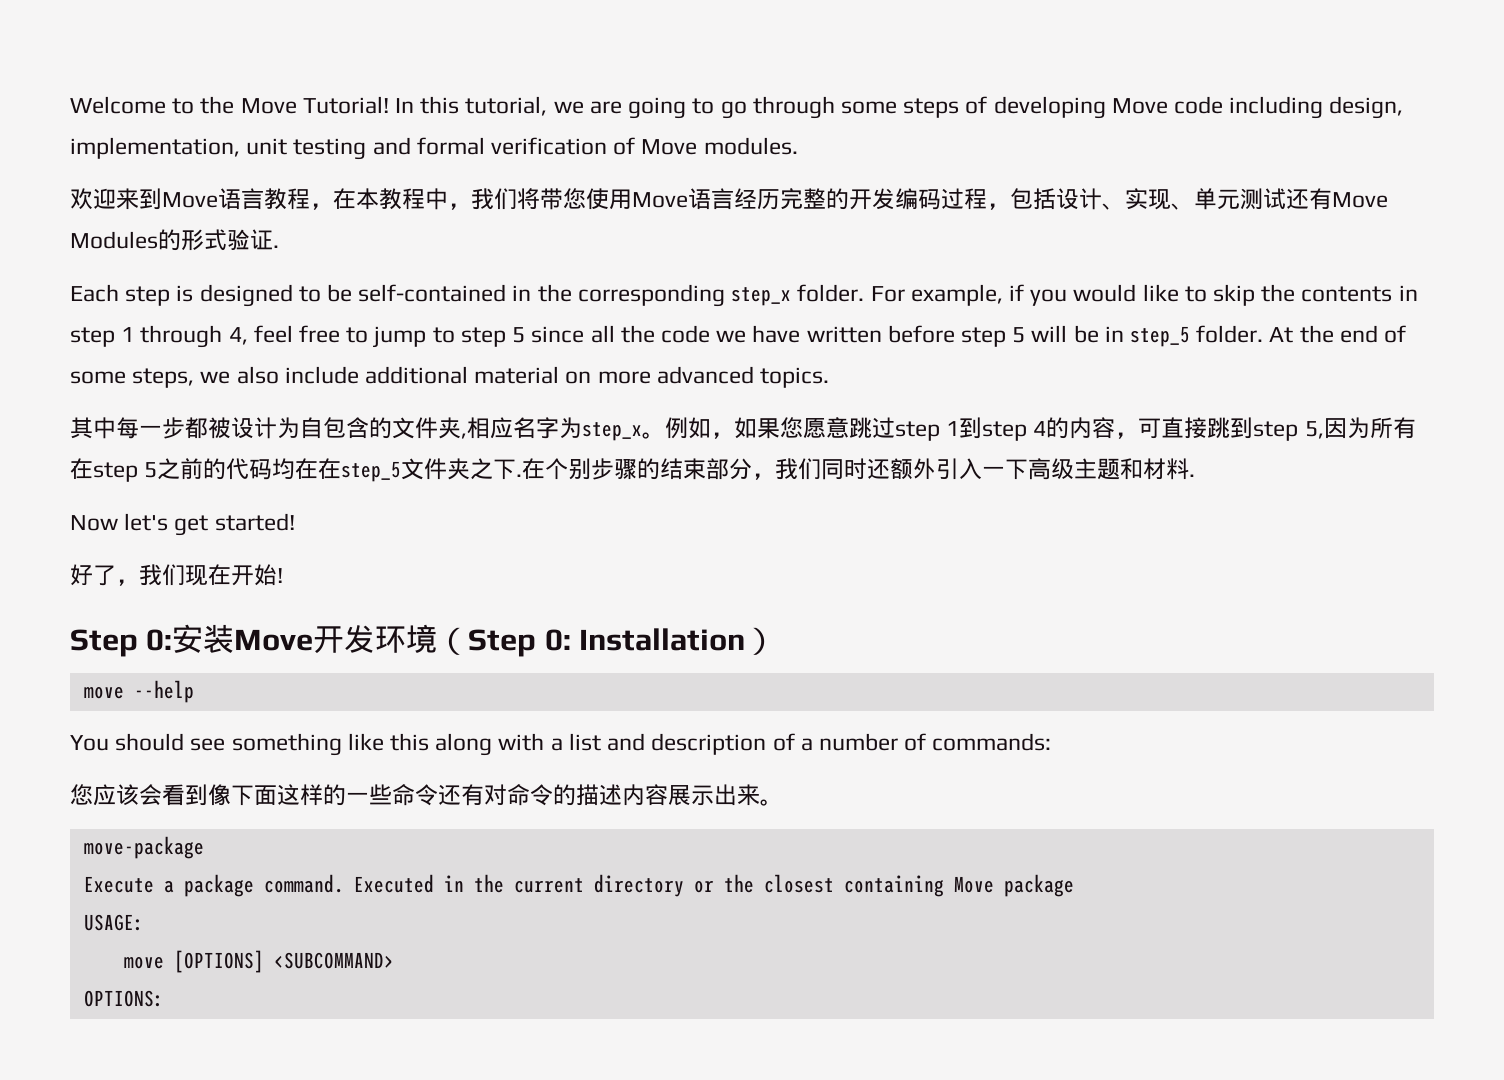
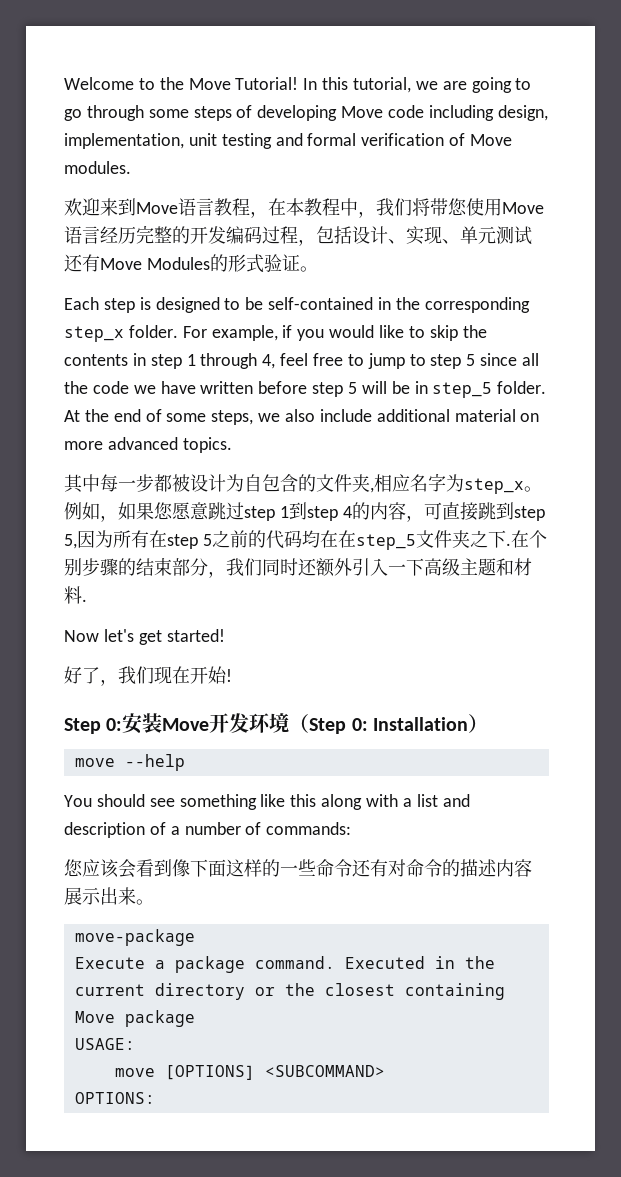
- 欢迎来到Move语言教程，在本教程中，我们将带您使用Move语言经历完整的开发编码过程，包括设计、实现、单元测试还有Move Modules的形式验证.
+ 欢迎来到Move语言教程，在本教程中，我们将带您使用Move语言经历完整的开发编码过程，包括设计、实现、单元测试还有Move Modules的形式验证。

